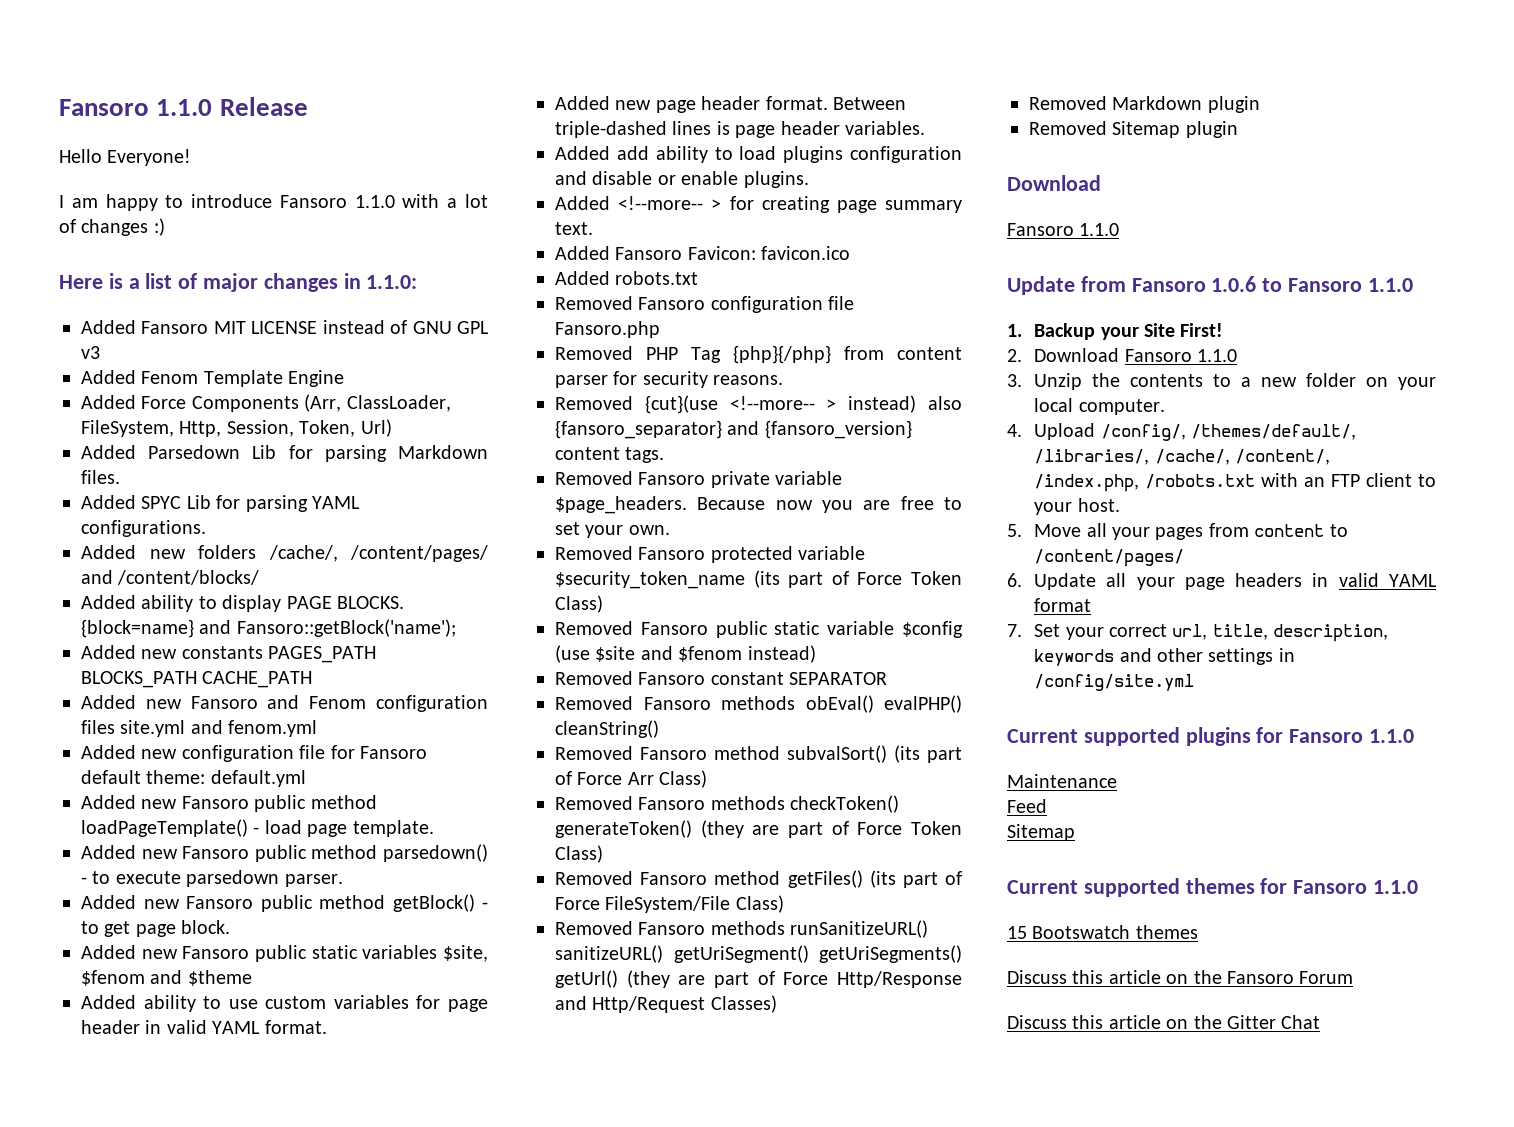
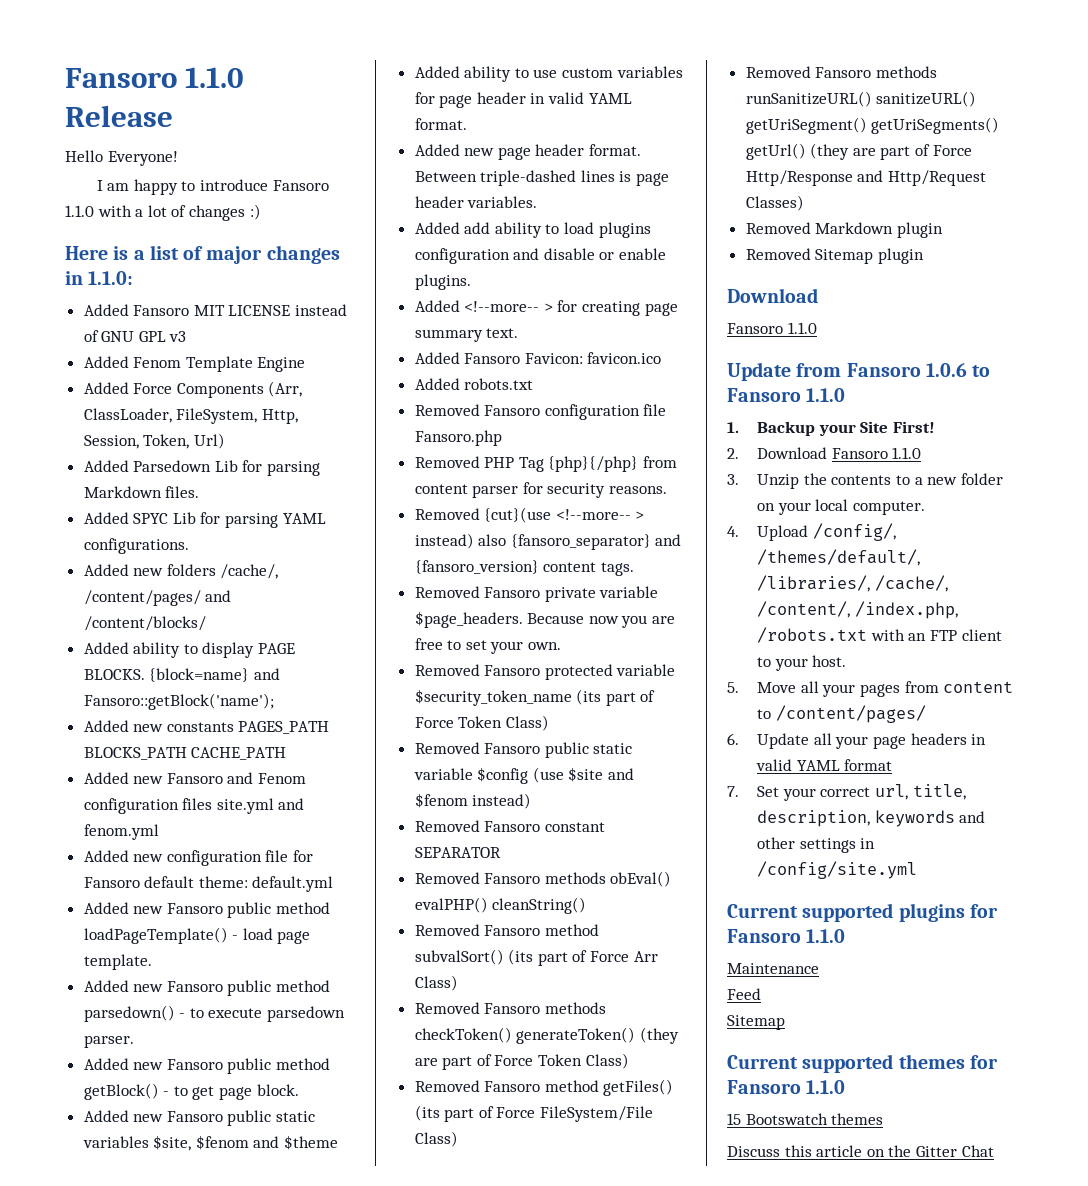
- Discuss this article on the Fansoro Forum

